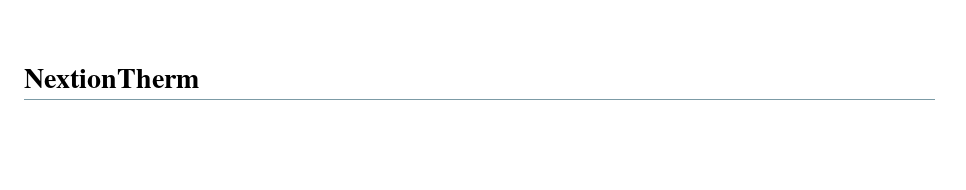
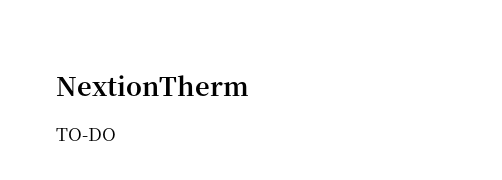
+ TO-DO

